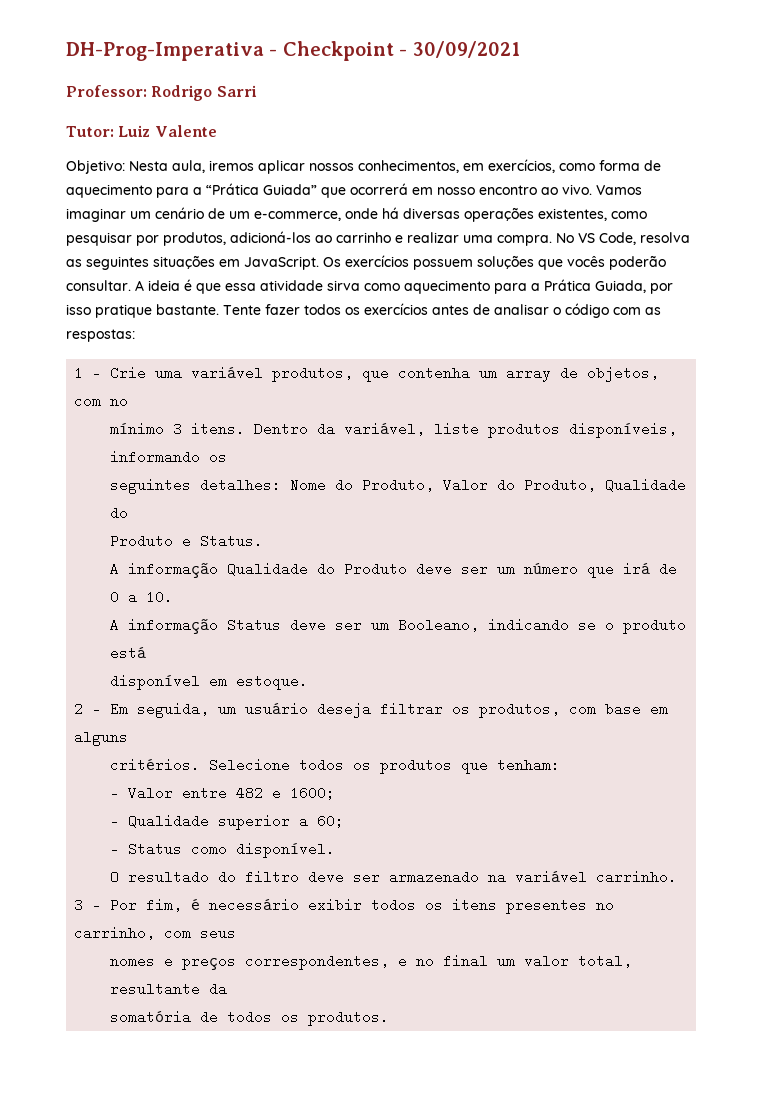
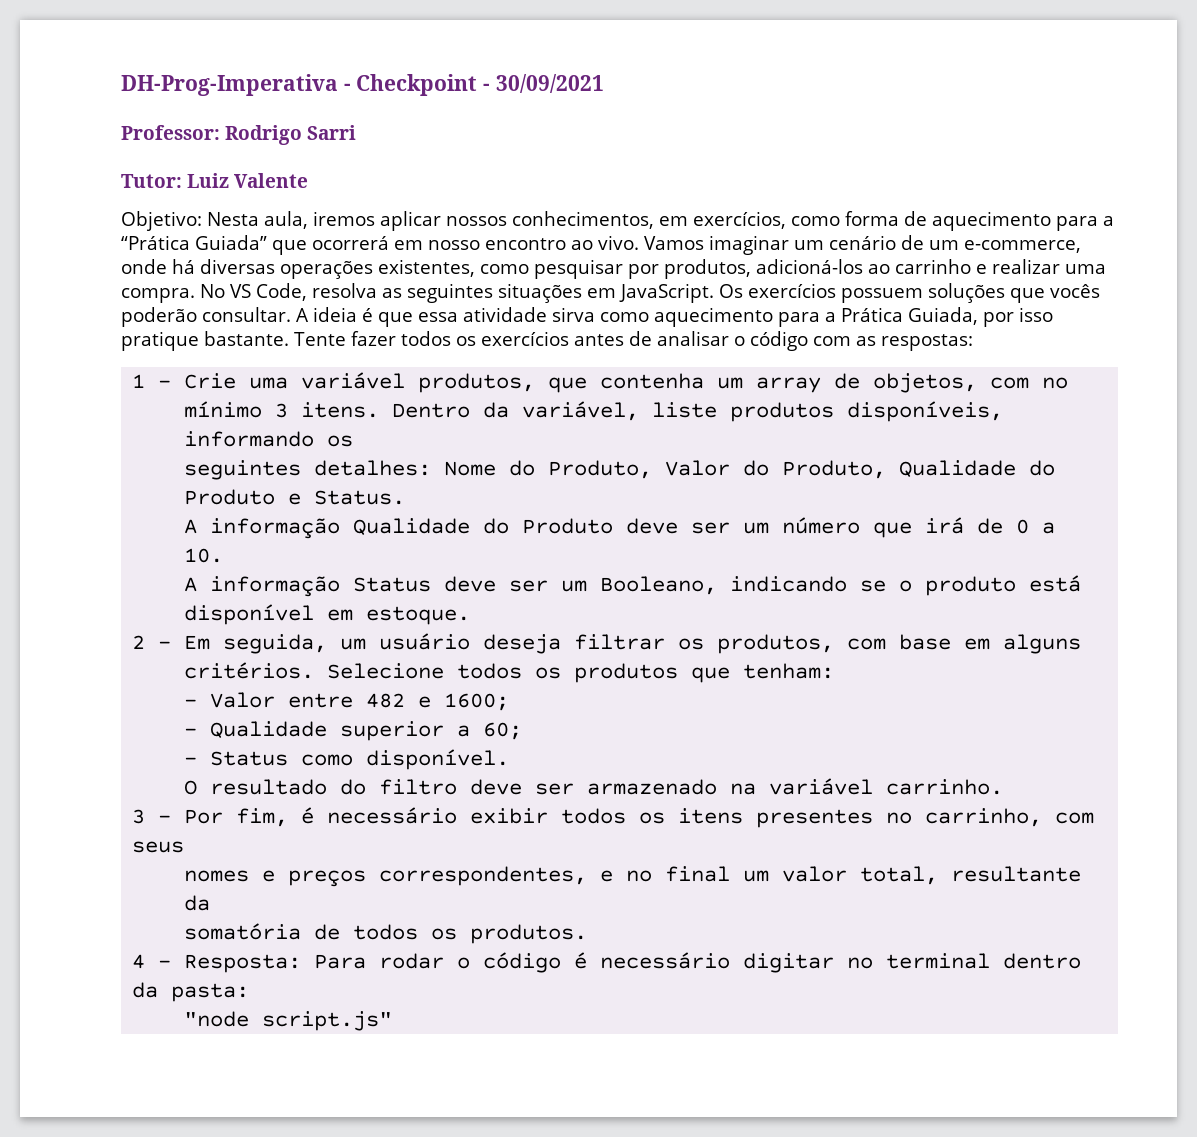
+ 4 - Resposta: Para rodar o código é necessário digitar no terminal dentro da pasta:
+ "node script.js"

